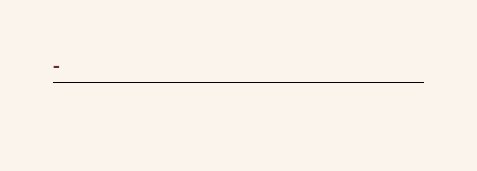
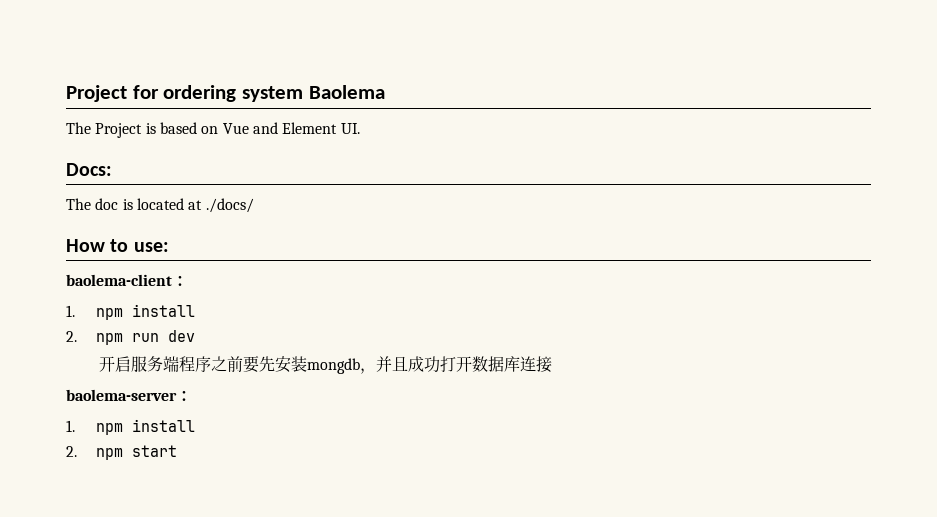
- -
+ Project for ordering system Baolema
+ The Project is based on Vue and Element UI.
+ Docs:
+ The doc is located at ./docs/
+ How to use:
+ baolema-client：
+ 1. npm install
+ 2. npm run dev
+ 开启服务端程序之前要先安装mongdb，并且成功打开数据库连接
+ baolema-server：
+ 1. npm install
+ 2. npm start

